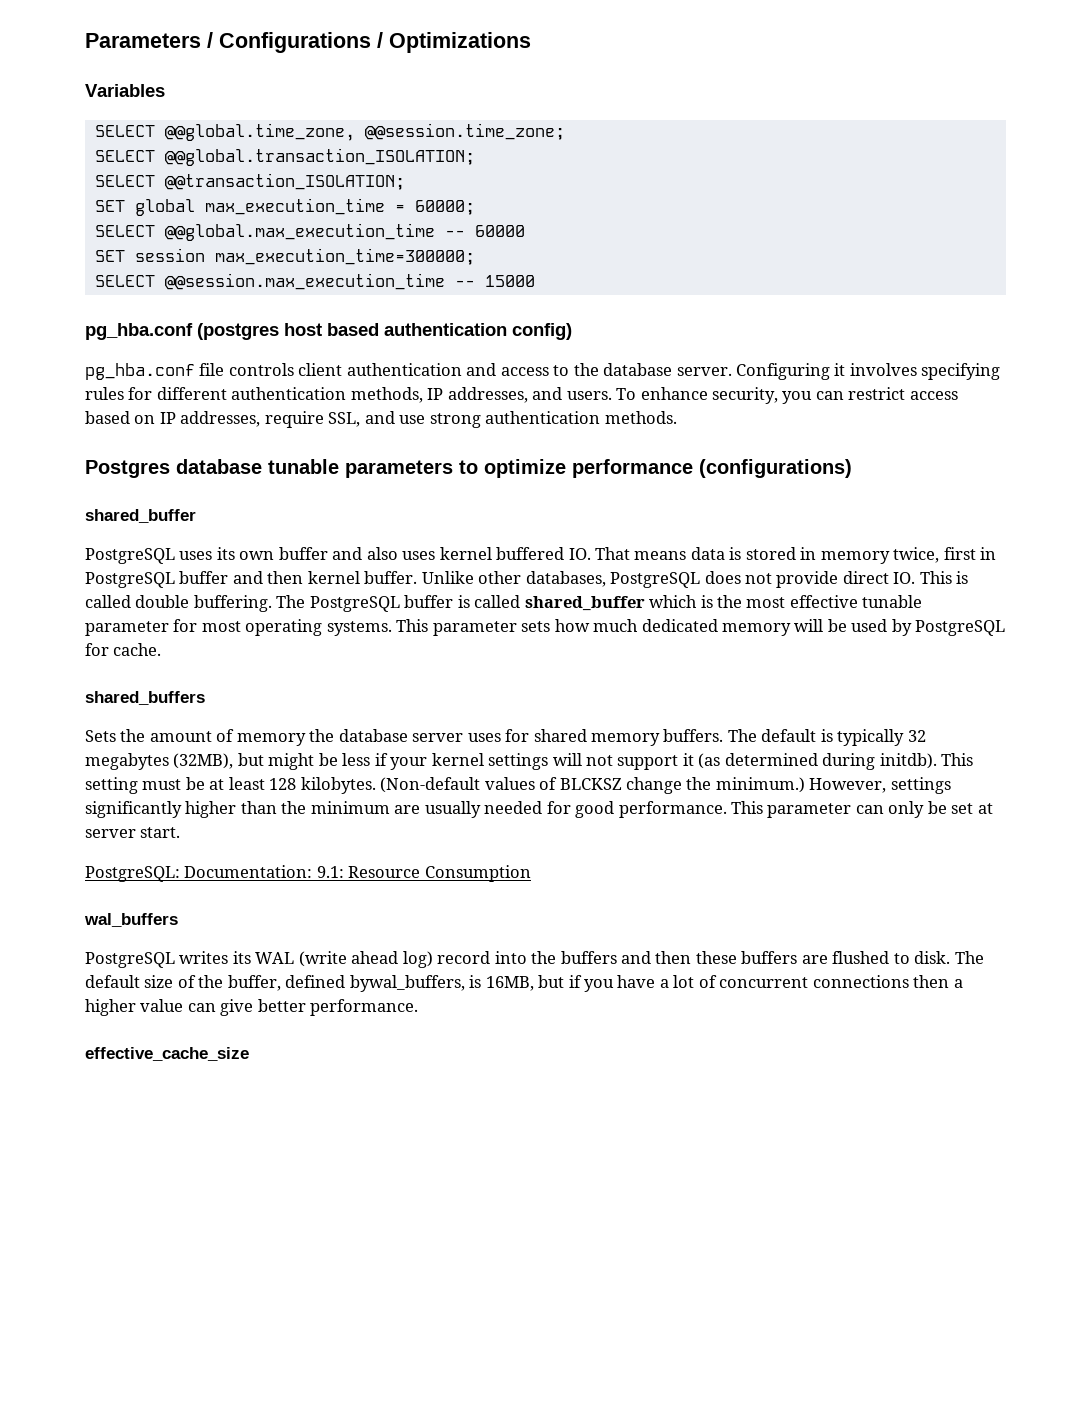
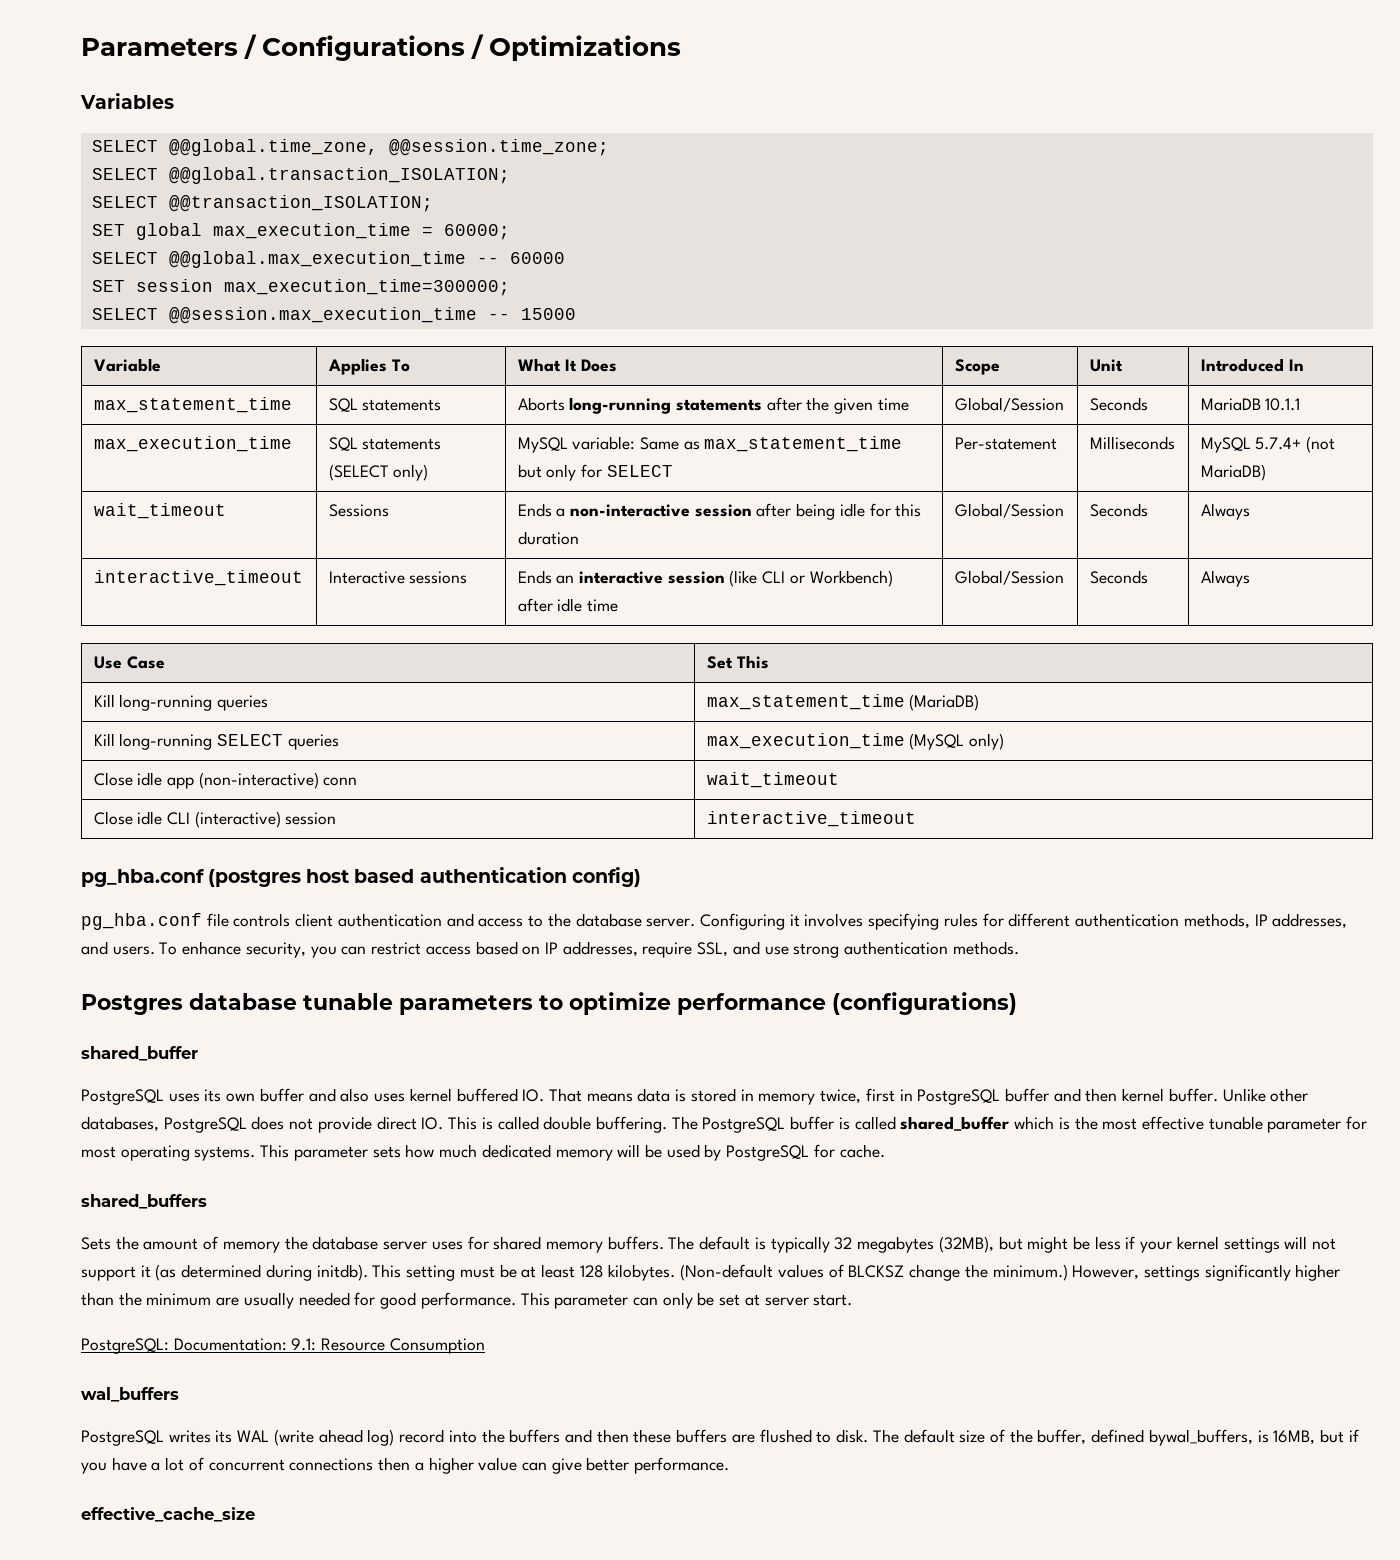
+ Variable | Applies To | What It Does | Scope | Unit | Introduced In
+ max_statement_time | SQL statements | Aborts long-running statements after the given time | Global/Session | Seconds | MariaDB 10.1.1
+ max_execution_time | SQL statements (SELECT only) | MySQL variable: Same as max_statement_time but only for SELECT | Per-statement | Milliseconds | MySQL 5.7.4+ (not MariaDB)
+ wait_timeout | Sessions | Ends a non-interactive session after being idle for this duration | Global/Session | Seconds | Always
+ interactive_timeout | Interactive sessions | Ends an interactive session (like CLI or Workbench) after idle time | Global/Session | Seconds | Always
+ Use Case | Set This
+ Kill long-running queries | max_statement_time (MariaDB)
+ Kill long-running SELECT queries | max_execution_time (MySQL only)
+ Close idle app (non-interactive) conn | wait_timeout
+ Close idle CLI (interactive) session | interactive_timeout

